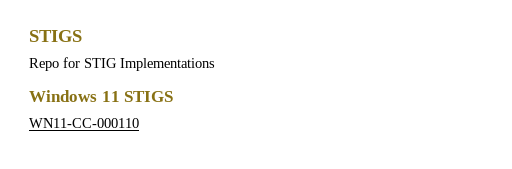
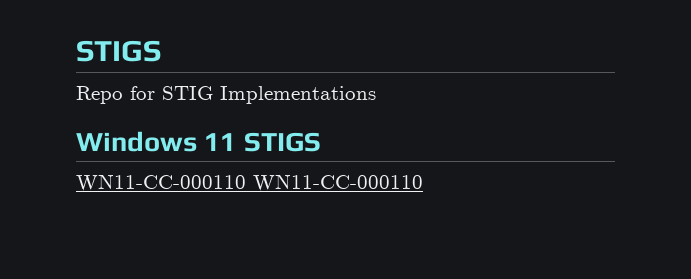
- WN11-CC-000110
+ WN11-CC-000110 WN11-CC-000110

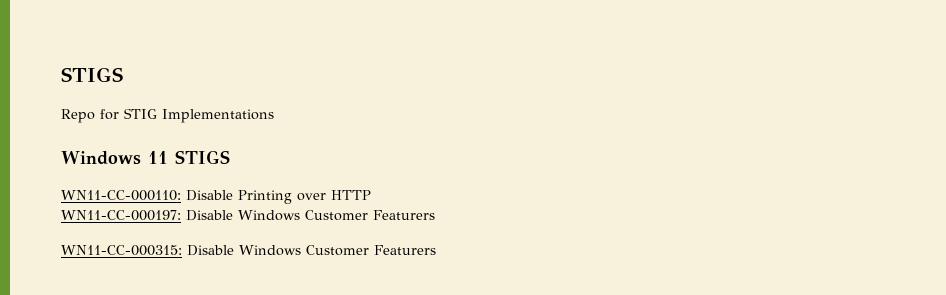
- WN11-CC-000110 WN11-CC-000110
+ WN11-CC-000110: Disable Printing over HTTP
+ WN11-CC-000197: Disable Windows Customer Featurers
+ WN11-CC-000315: Disable Windows Customer Featurers

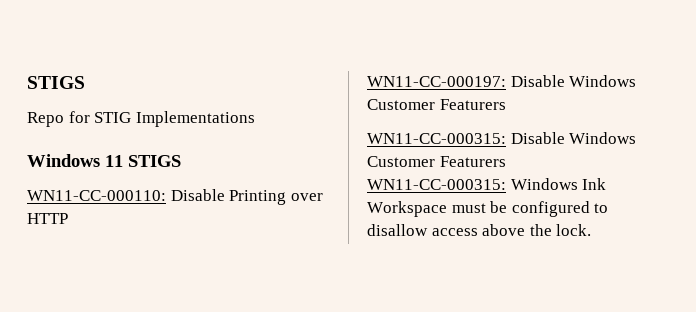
+ WN11-CC-000315: Windows Ink Workspace must be configured to disallow access above the lock.

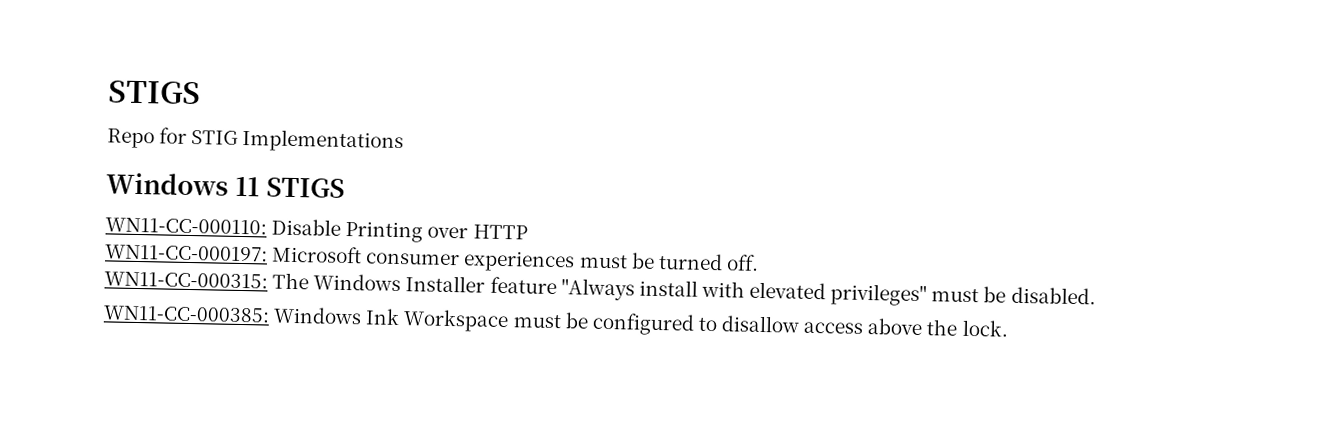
- WN11-CC-000197: Disable Windows Customer Featurers
- WN11-CC-000315: Disable Windows Customer Featurers
- WN11-CC-000315: Windows Ink Workspace must be configured to disallow access above the lock.
+ WN11-CC-000197: Microsoft consumer experiences must be turned off.
+ WN11-CC-000315: The Windows Installer feature "Always install with elevated privileges" must be disabled.
+ WN11-CC-000385: Windows Ink Workspace must be configured to disallow access above the lock.

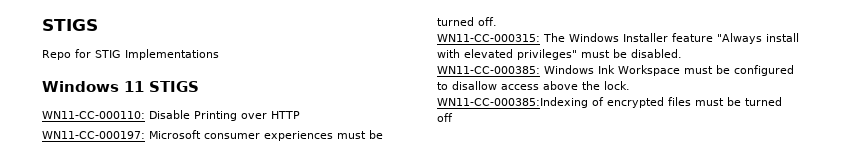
+ WN11-CC-000385:Indexing of encrypted files must be turned off

